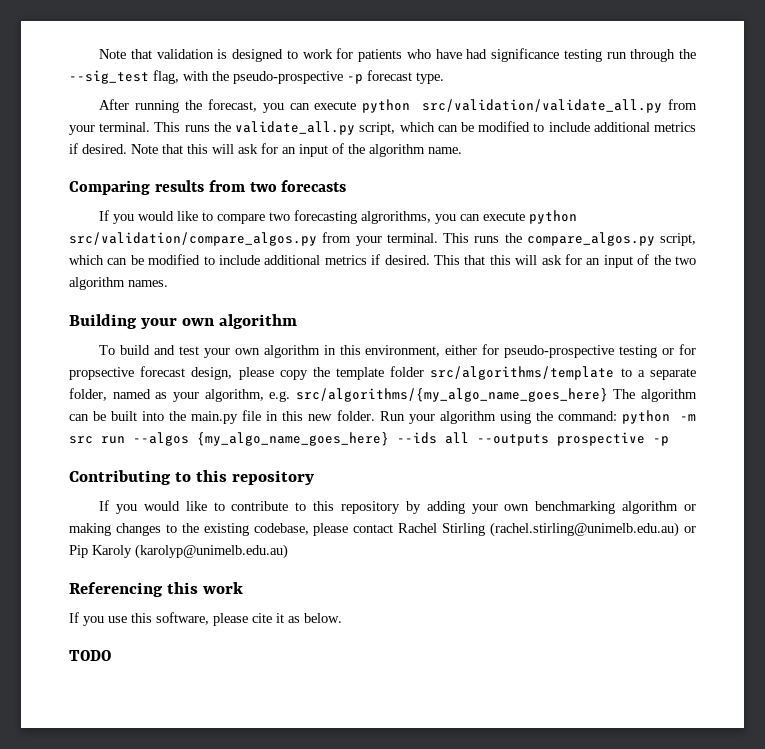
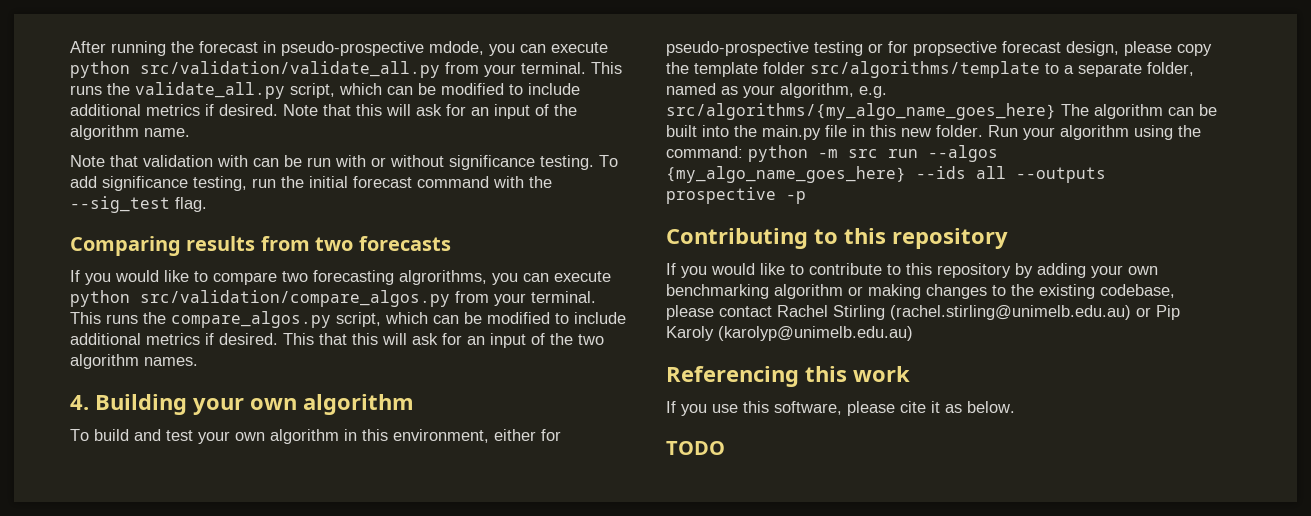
- Note that validation is designed to work for patients who have had significance testing run through the --sig_test flag, with the pseudo-prospective -p forecast type.
- After running the forecast, you can execute python src/validation/validate_all.py from your terminal.
+ After running the forecast in pseudo-prospective mdode, you can execute python src/validation/validate_all.py from your terminal.
+ Note that validation with can be run with or without significance testing. To add significance testing, run the initial forecast command with the --sig_test flag.
- Building your own algorithm
+ 4. Building your own algorithm

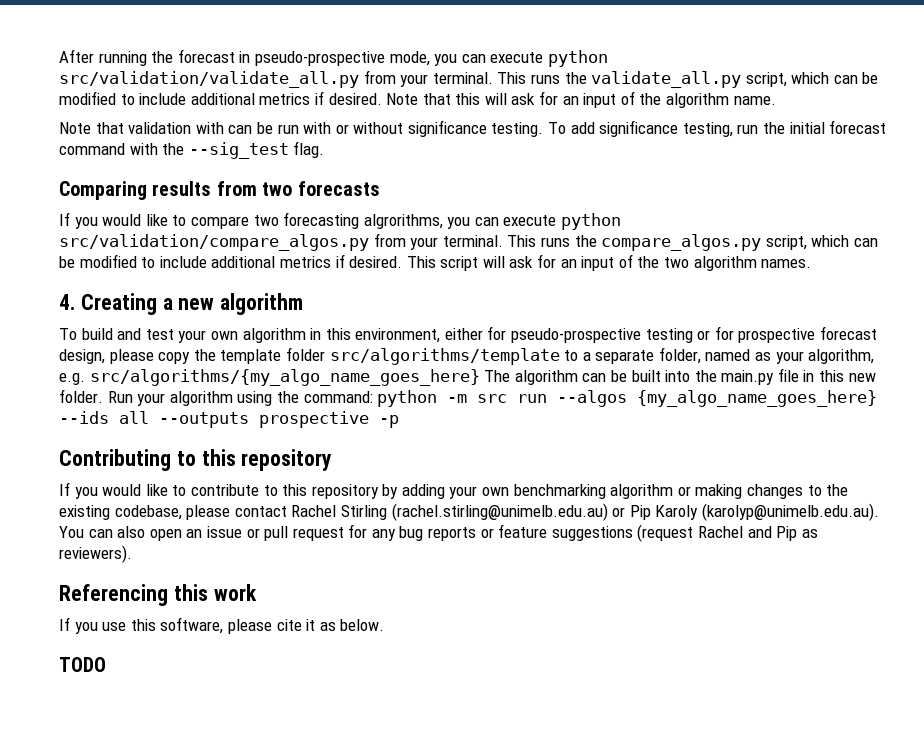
- After running the forecast in pseudo-prospective mdode, you can execute python src/validation/validate_all.py from your terminal.
+ After running the forecast in pseudo-prospective mode, you can execute python src/validation/validate_all.py from your terminal.
- This that this will ask for an input of the two algorithm names.
+ This script will ask for an input of the two algorithm names.
- 4. Building your own algorithm
+ 4. Creating a new algorithm
- To build and test your own algorithm in this environment, either for pseudo-prospective testing or for propsective forecast design, please copy the template folder src/algorithms/template to a separate folder, named as your algorithm, e.g. src/algorithms/{my_algo_name_goes_here} The algorithm can be built into the main.py file in this new folder.
+ To build and test your own algorithm in this environment, either for pseudo-prospective testing or for prospective forecast design, please copy the template folder src/algorithms/template to a separate folder, named as your algorithm, e.g. src/algorithms/{my_algo_name_goes_here} The algorithm can be built into the main.py file in this new folder.
- If you would like to contribute to this repository by adding your own benchmarking algorithm or making changes to the existing codebase, please contact Rachel Stirling (rachel.stirling@unimelb.edu.au) or Pip Karoly (karolyp@unimelb.edu.au)
+ If you would like to contribute to this repository by adding your own benchmarking algorithm or making changes to the existing codebase, please contact Rachel Stirling (rachel.stirling@unimelb.edu.au) or Pip Karoly (karolyp@unimelb.edu.au). You can also open an issue or pull request for any bug reports or feature suggestions (request Rachel and Pip as reviewers).

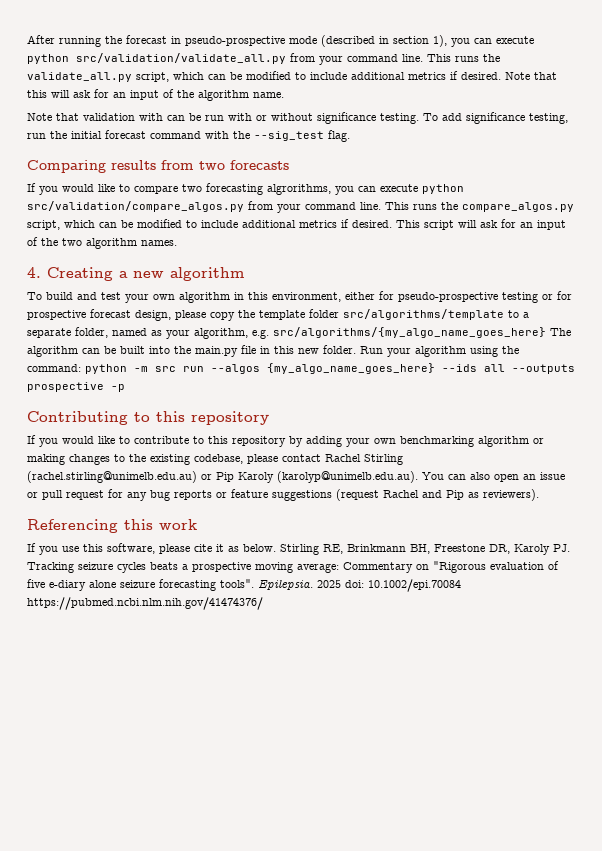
- After running the forecast in pseudo-prospective mode, you can execute python src/validation/validate_all.py from your terminal.
+ After running the forecast in pseudo-prospective mode (described in section 1), you can execute python src/validation/validate_all.py from your command line.
- If you would like to compare two forecasting algrorithms, you can execute python src/validation/compare_algos.py from your terminal.
+ If you would like to compare two forecasting algrorithms, you can execute python src/validation/compare_algos.py from your command line.
- If you use this software, please cite it as below.
- TODO
+ If you use this software, please cite it as below. Stirling RE, Brinkmann BH, Freestone DR, Karoly PJ. Tracking seizure cycles beats a prospective moving average: Commentary on "Rigorous evaluation of five e-diary alone seizure forecasting tools". Epilepsia. 2025 doi: 10.1002/epi.70084 https://pubmed.ncbi.nlm.nih.gov/41474376/

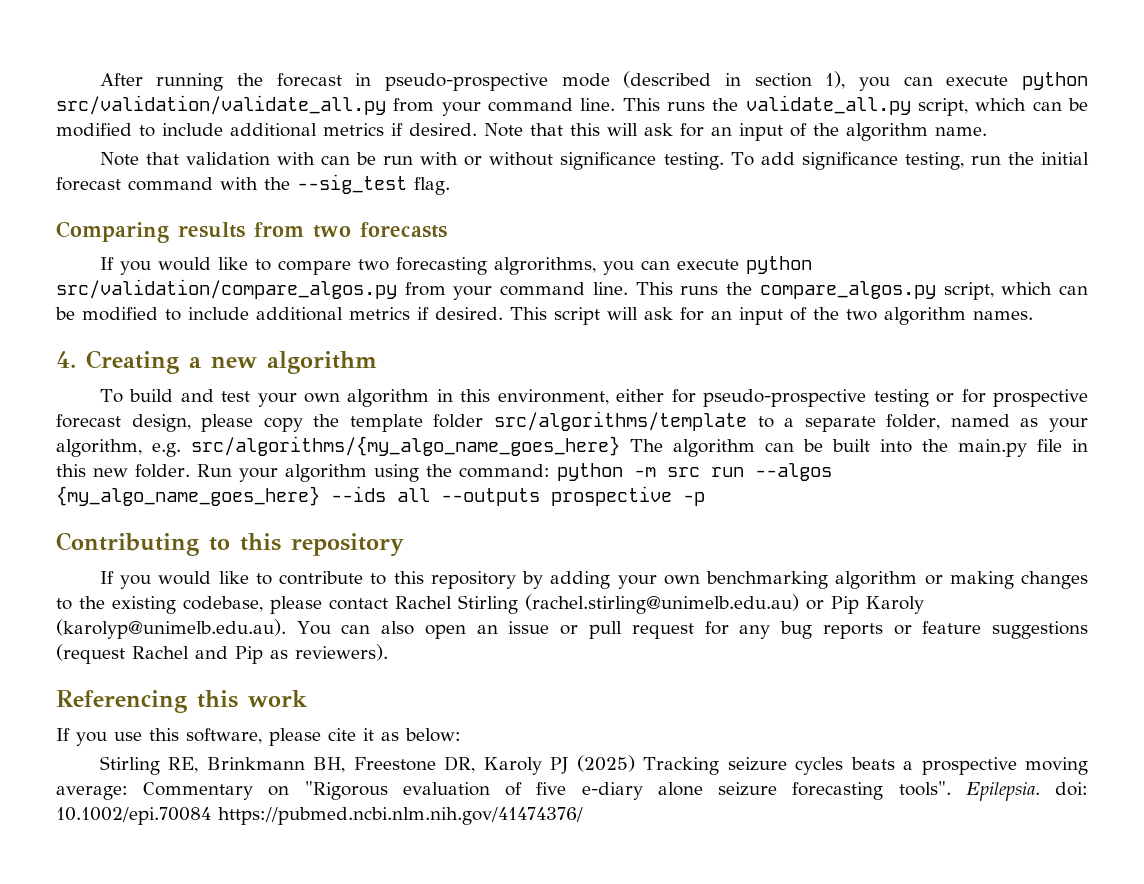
- If you use this software, please cite it as below. Stirling RE, Brinkmann BH, Freestone DR, Karoly PJ. Tracking seizure cycles beats a prospective moving average: Commentary on "Rigorous evaluation of five e-diary alone seizure forecasting tools".
+ If you use this software, please cite it as below:
+ Stirling RE, Brinkmann BH, Freestone DR, Karoly PJ (2025) Tracking seizure cycles beats a prospective moving average: Commentary on "Rigorous evaluation of five e-diary alone seizure forecasting tools".
- Epilepsia. 2025 doi: 10.1002/epi.70084 https://pubmed.ncbi.nlm.nih.gov/41474376/
+ Epilepsia. doi: 10.1002/epi.70084 https://pubmed.ncbi.nlm.nih.gov/41474376/

